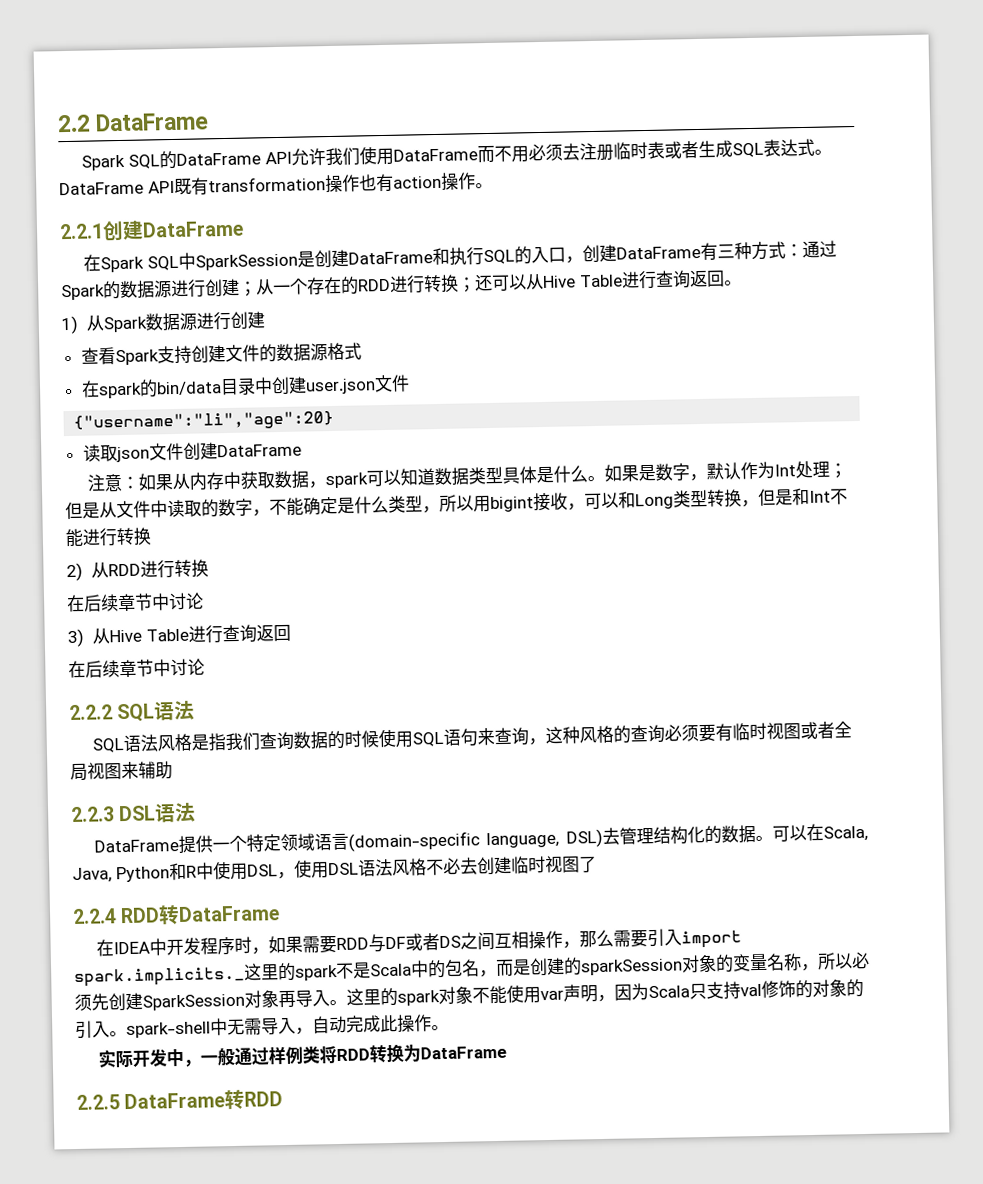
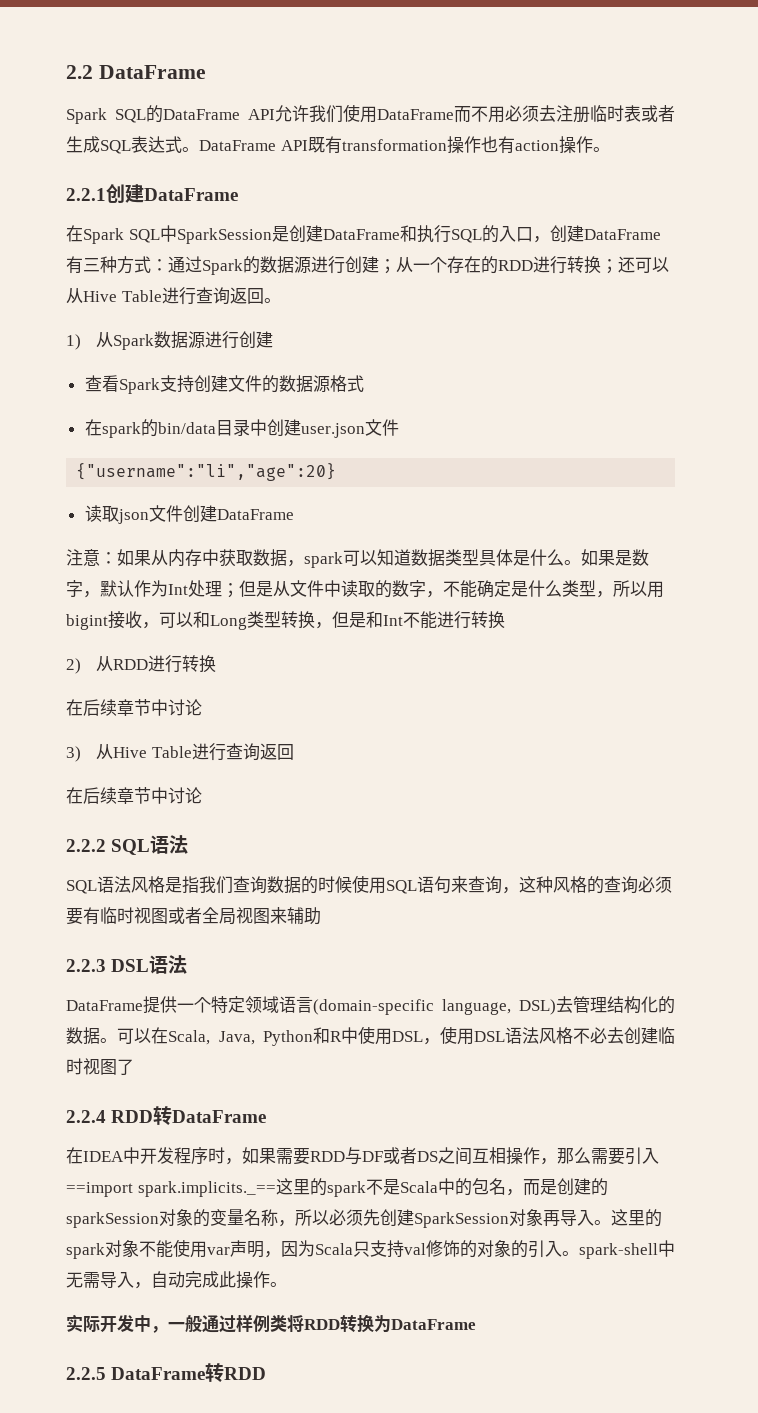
- 在IDEA中开发程序时，如果需要RDD与DF或者DS之间互相操作，那么需要引入import spark.implicits._这里的spark不是Scala中的包名，而是创建的sparkSession对象的变量名称，所以必须先创建SparkSession对象再导入。
+ 在IDEA中开发程序时，如果需要RDD与DF或者DS之间互相操作，那么需要引入==import spark.implicits._==这里的spark不是Scala中的包名，而是创建的sparkSession对象的变量名称，所以必须先创建SparkSession对象再导入。

